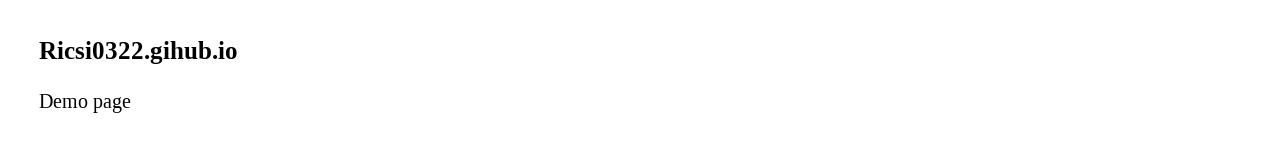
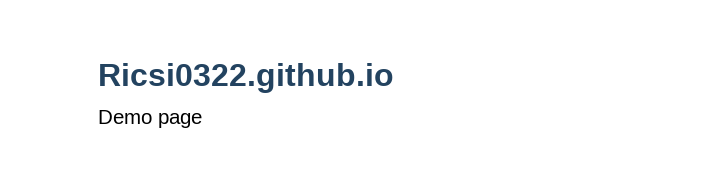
- Ricsi0322.gihub.io
+ Ricsi0322.github.io

